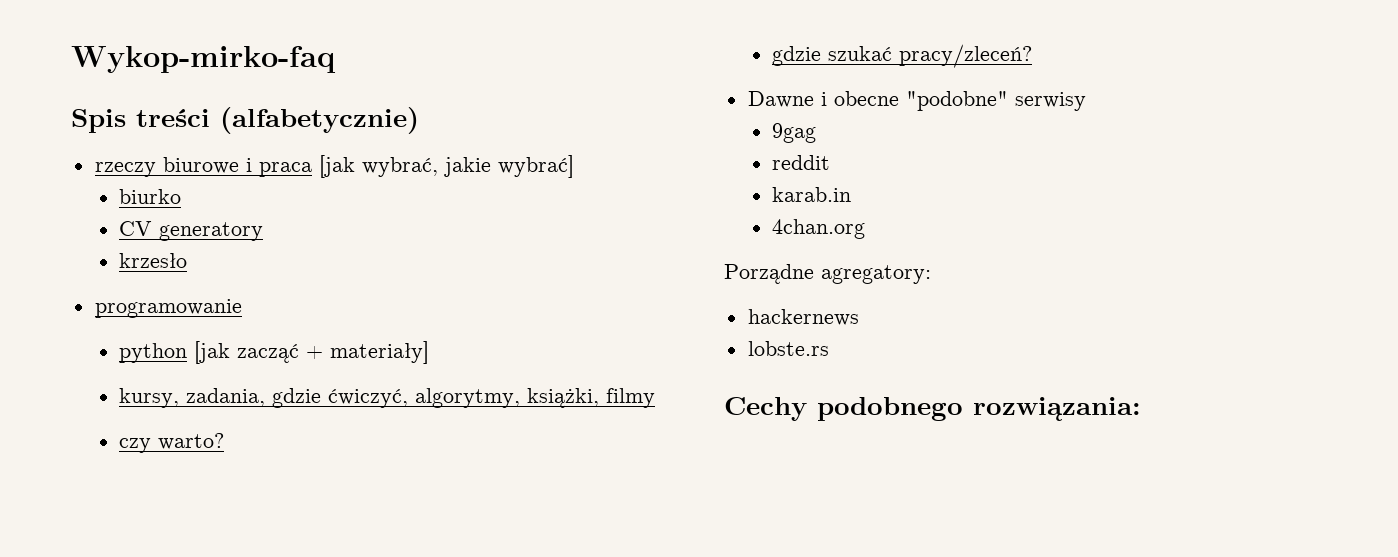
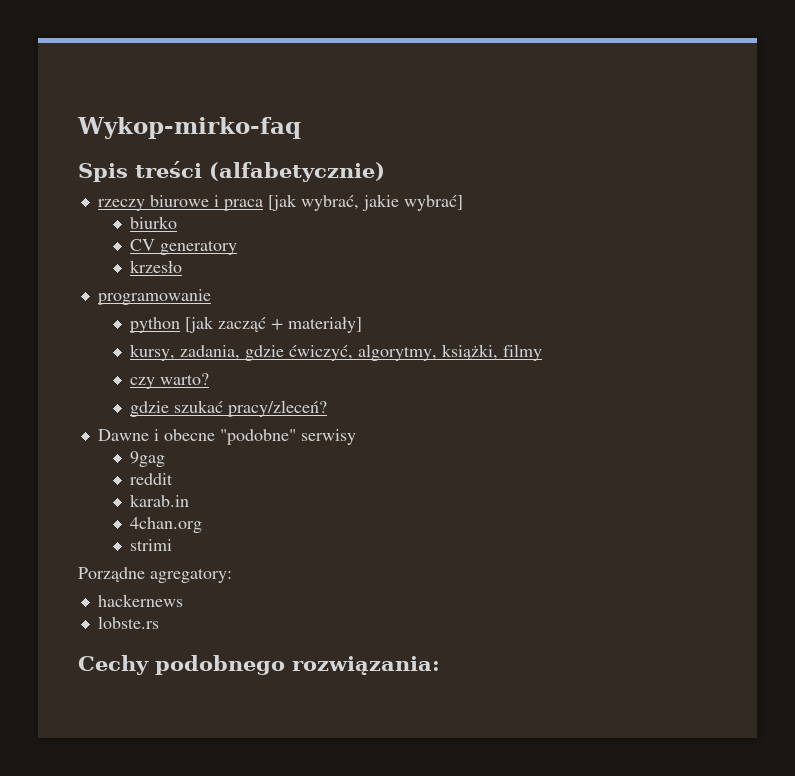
+ strimi

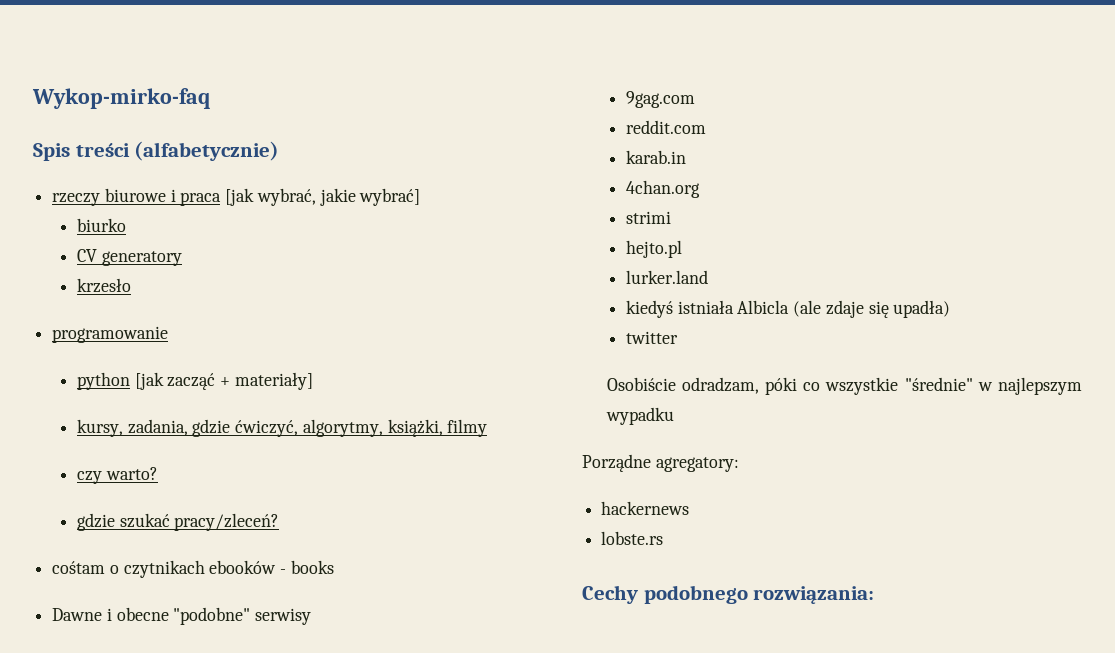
+ cośtam o czytnikach ebooków - books
- 9gag
- reddit
+ 9gag.com
+ reddit.com
+ hejto.pl
+ lurker.land
+ kiedyś istniała Albicla (ale zdaje się upadła)
+ twitter
+ Osobiście odradzam, póki co wszystkie "średnie" w najlepszym wypadku

